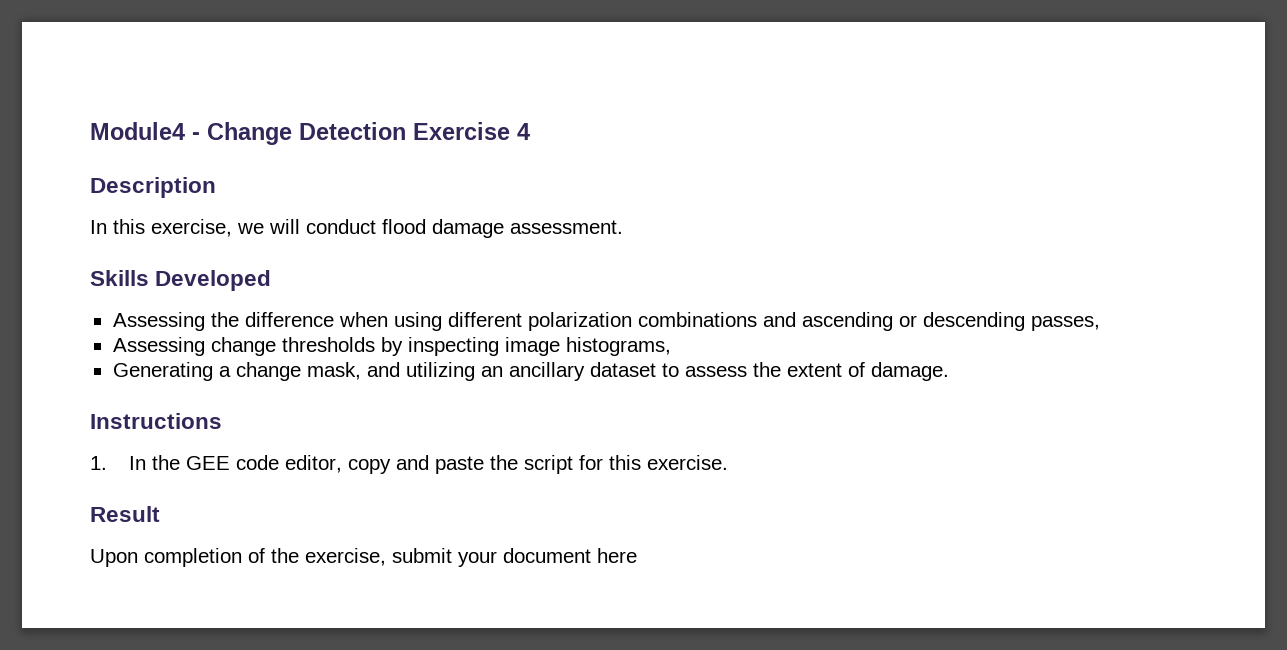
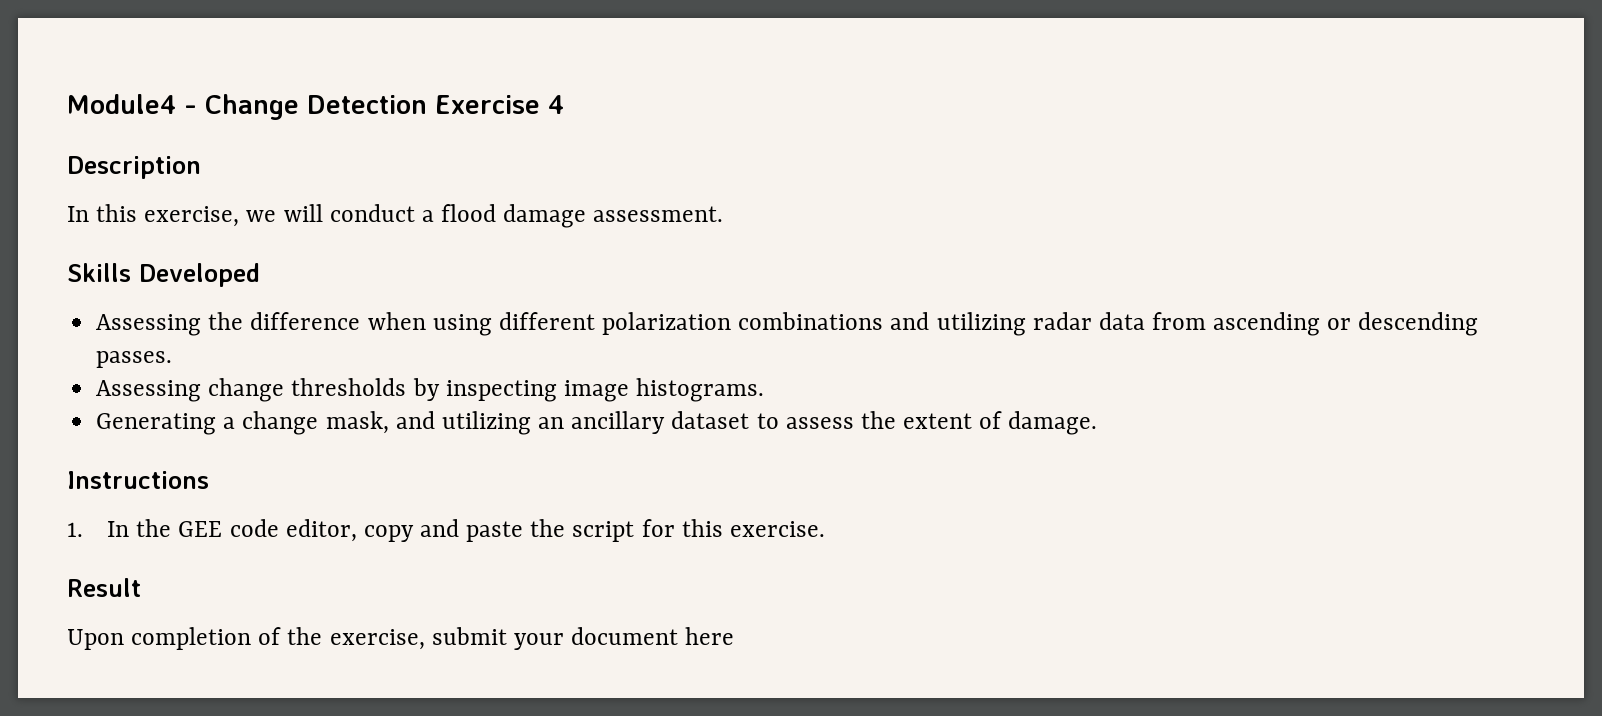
- In this exercise, we will conduct flood damage assessment.
+ In this exercise, we will conduct a flood damage assessment.
- Assessing the difference when using different polarization combinations and ascending or descending passes,
+ Assessing the difference when using different polarization combinations and utilizing radar data from ascending or descending passes.
- Assessing change thresholds by inspecting image histograms,
+ Assessing change thresholds by inspecting image histograms.

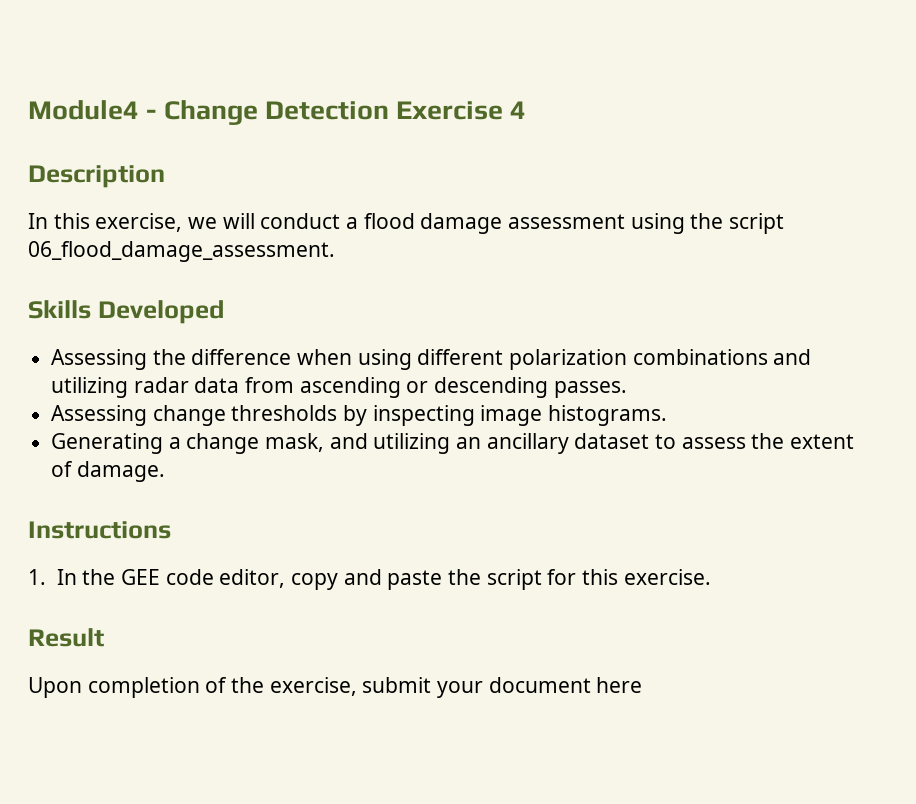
- In this exercise, we will conduct a flood damage assessment.
+ In this exercise, we will conduct a flood damage assessment using the script 06_flood_damage_assessment.

